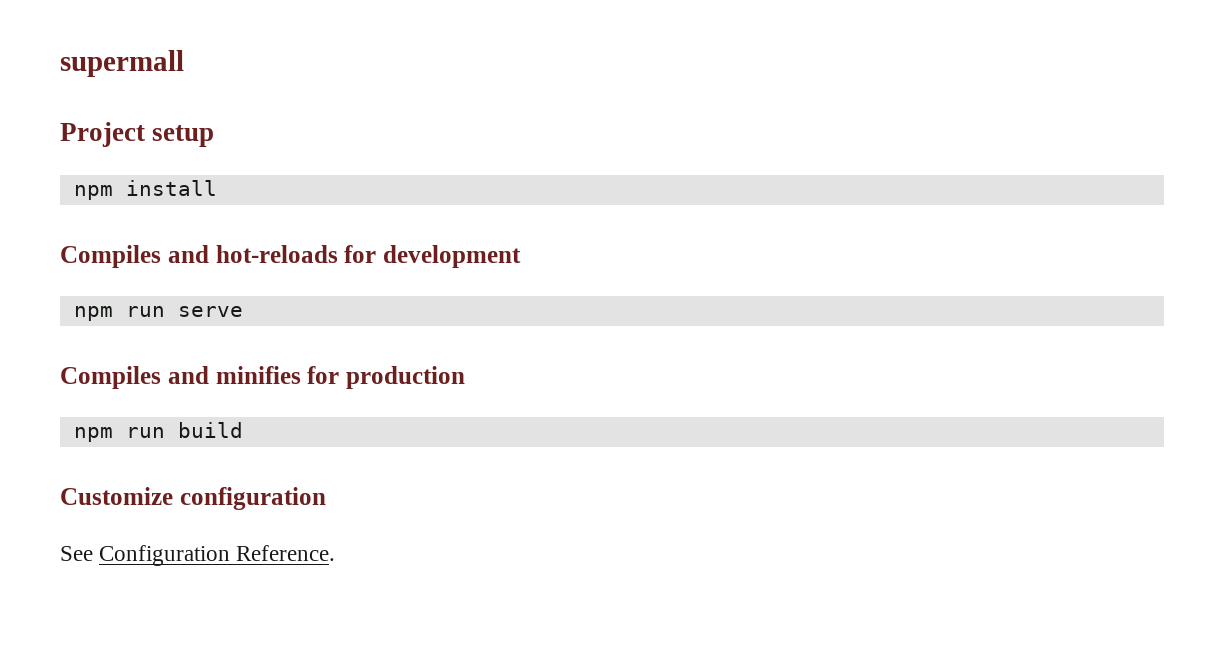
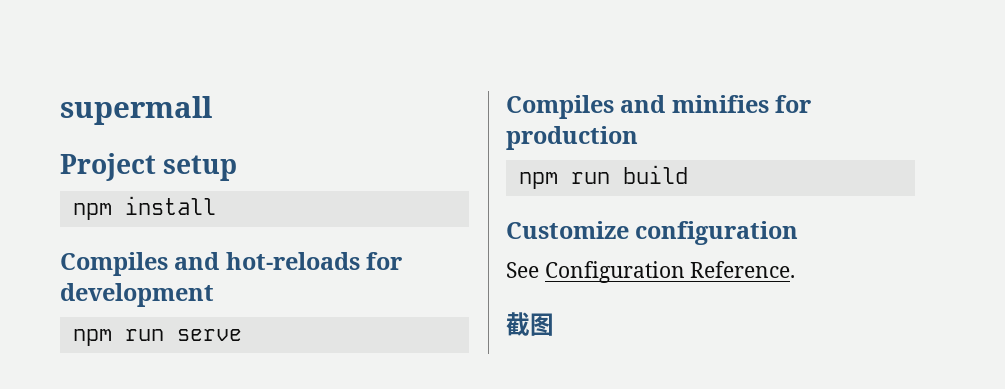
+ 截图

